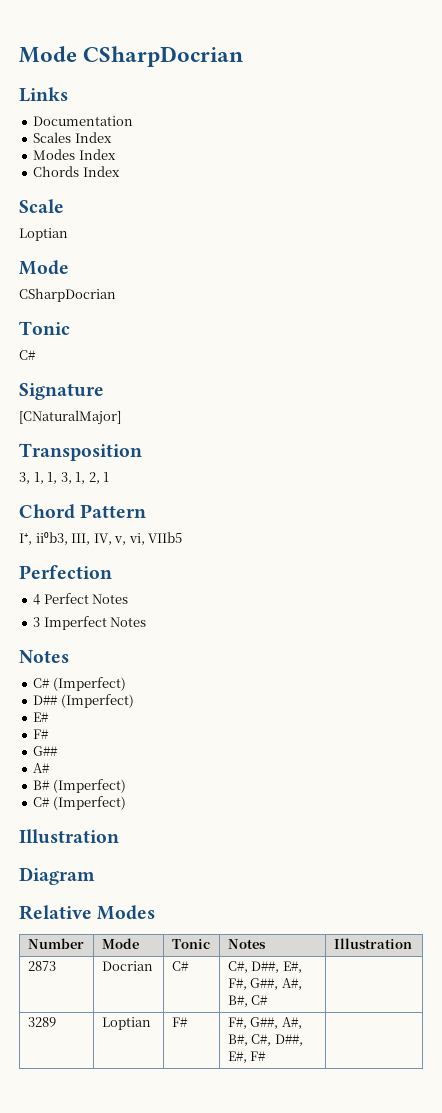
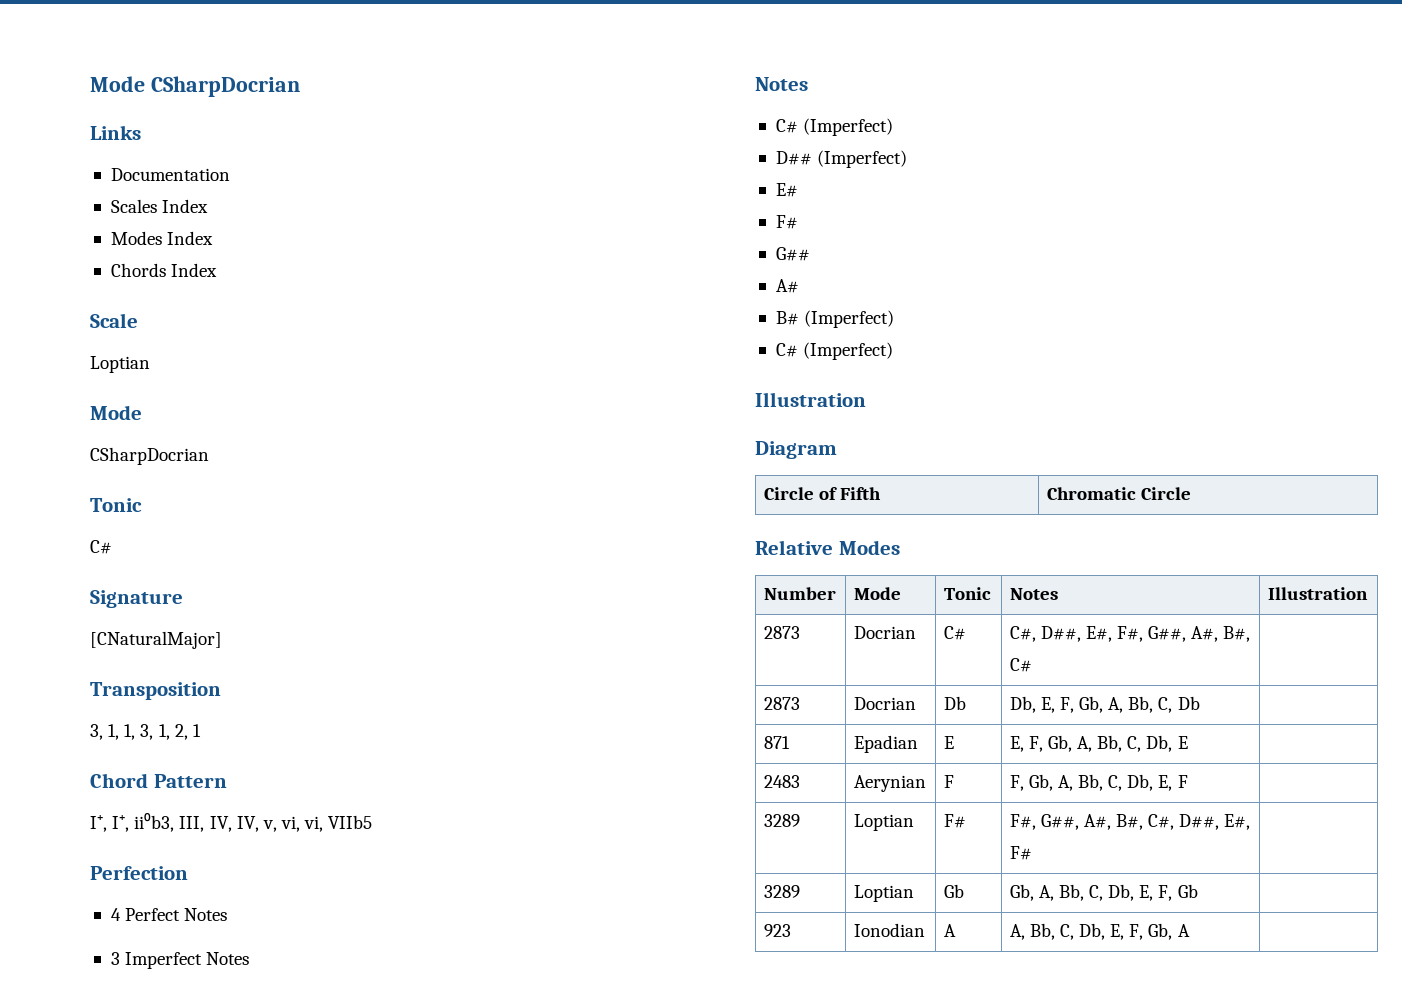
- I⁺, ii⁰b3, III, IV, v, vi, VIIb5
+ I⁺, I⁺, ii⁰b3, III, IV, IV, v, vi, vi, VIIb5
+ Circle of Fifth | Chromatic Circle
+ 2873 | Docrian | Db | Db, E, F, Gb, A, Bb, C, Db |
+ 871 | Epadian | E | E, F, Gb, A, Bb, C, Db, E |
+ 2483 | Aerynian | F | F, Gb, A, Bb, C, Db, E, F |
+ 3289 | Loptian | Gb | Gb, A, Bb, C, Db, E, F, Gb |
+ 923 | Ionodian | A | A, Bb, C, Db, E, F, Gb, A |

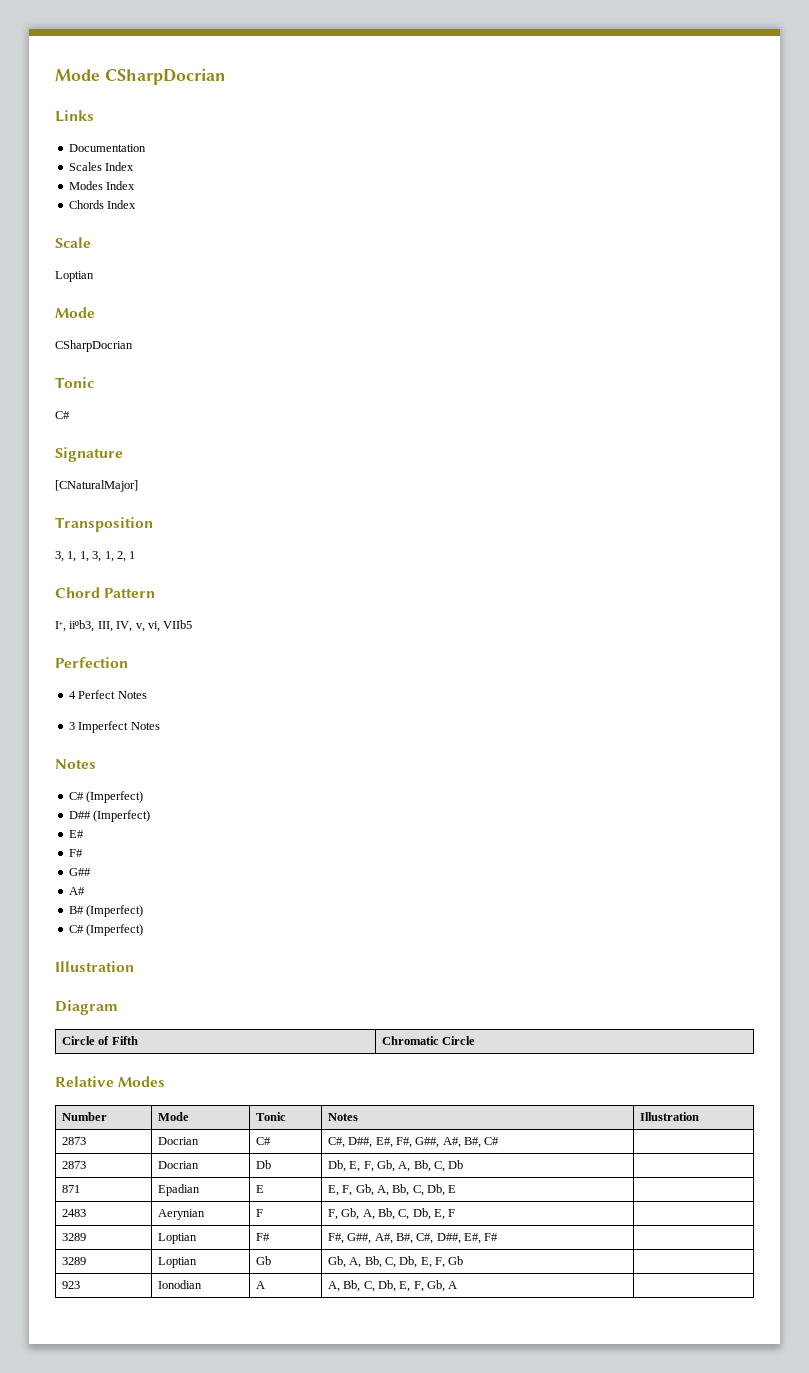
- I⁺, I⁺, ii⁰b3, III, IV, IV, v, vi, vi, VIIb5
+ I⁺, ii⁰b3, III, IV, v, vi, VIIb5

